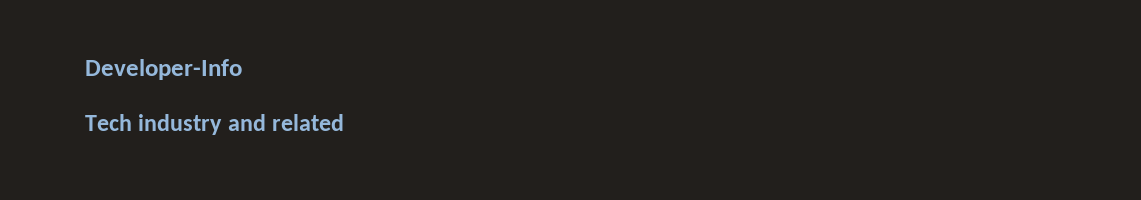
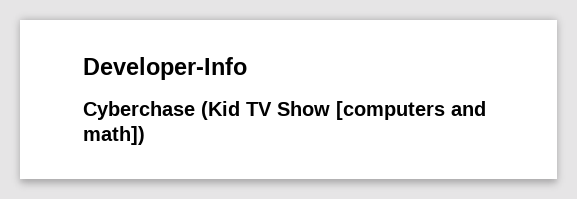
- Tech industry and related
+ Cyberchase (Kid TV Show [computers and math])

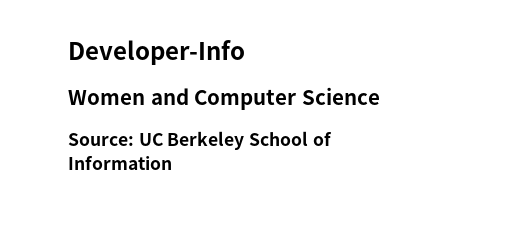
- Cyberchase (Kid TV Show [computers and math])
+ Women and Computer Science
+ Source: UC Berkeley School of Information

